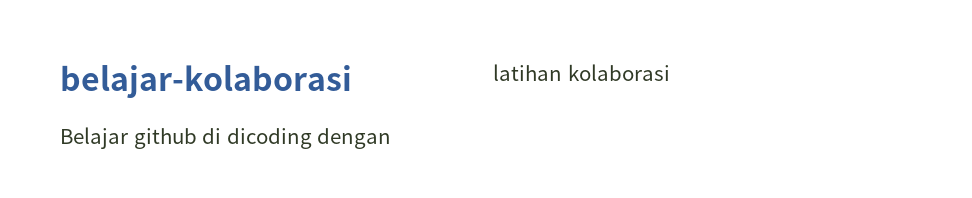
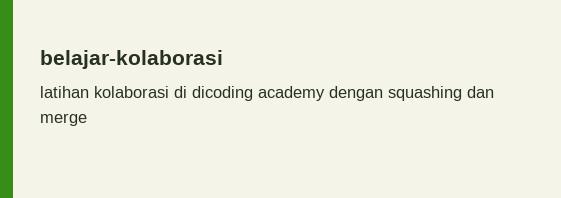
- Belajar github di dicoding dengan latihan kolaborasi
+ latihan kolaborasi di dicoding academy dengan squashing dan merge

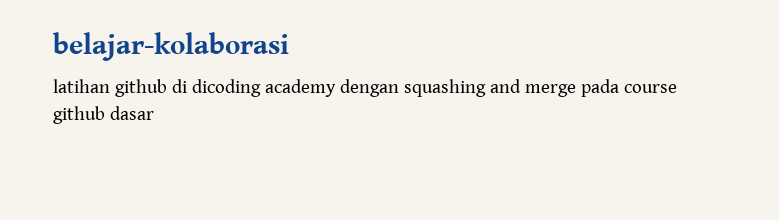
- latihan kolaborasi di dicoding academy dengan squashing dan merge
+ latihan github di dicoding academy dengan squashing and merge pada course github dasar

